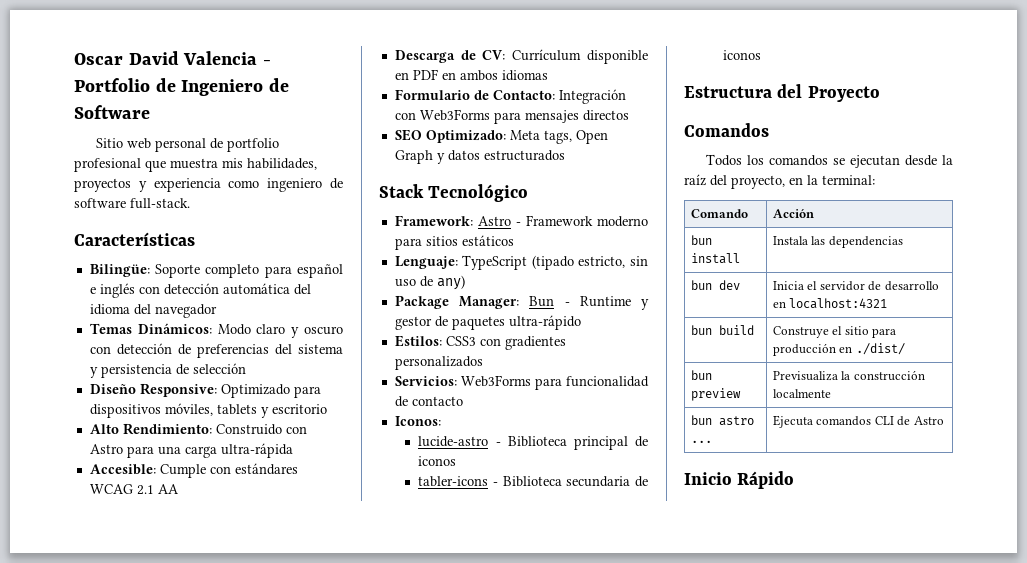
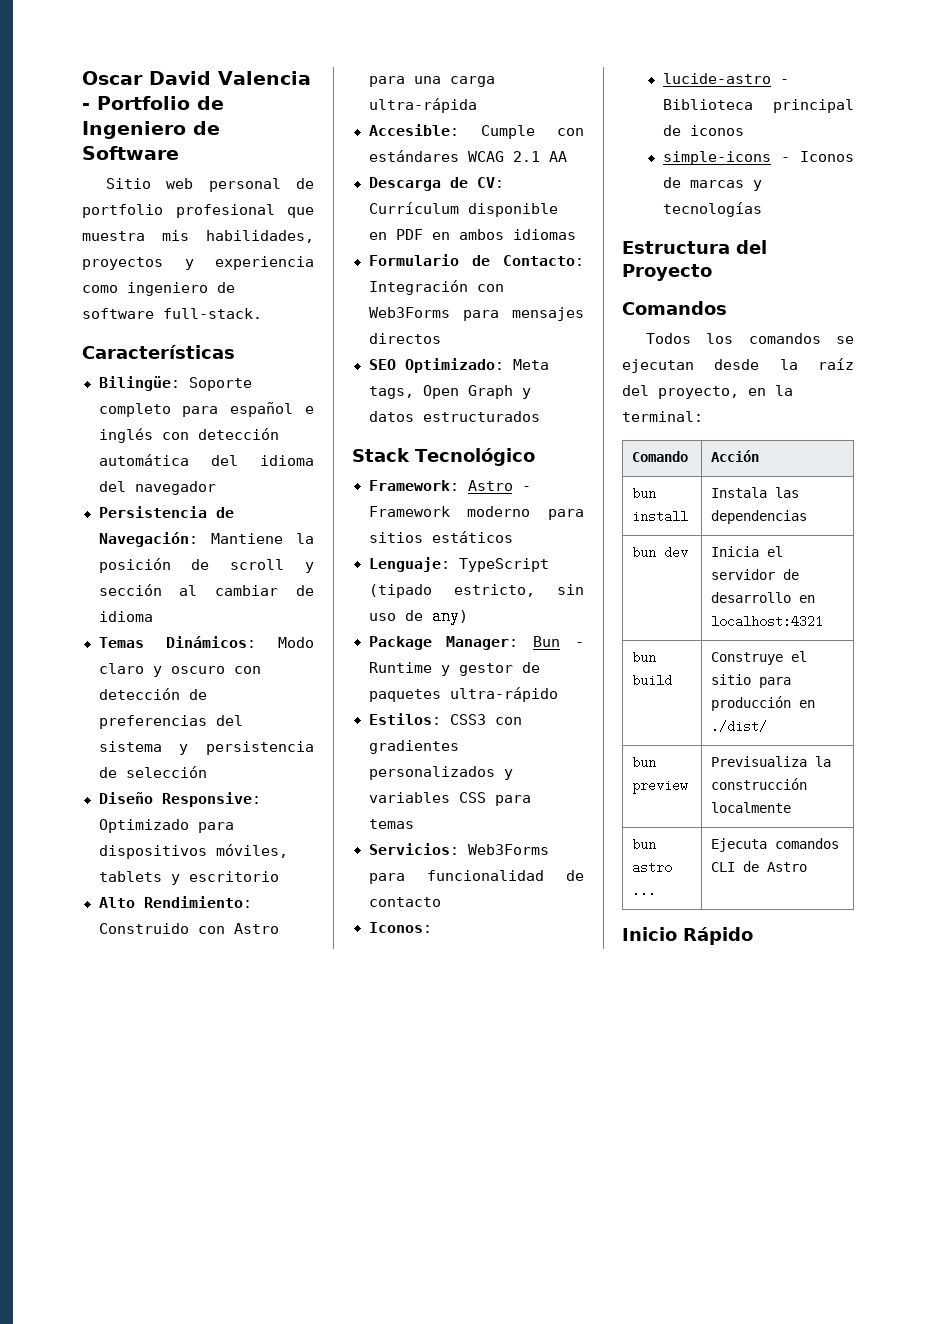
+ Persistencia de Navegación: Mantiene la posición de scroll y sección al cambiar de idioma
- Estilos: CSS3 con gradientes personalizados
+ Estilos: CSS3 con gradientes personalizados y variables CSS para temas
- tabler-icons - Biblioteca secundaria de iconos
+ simple-icons - Iconos de marcas y tecnologías

